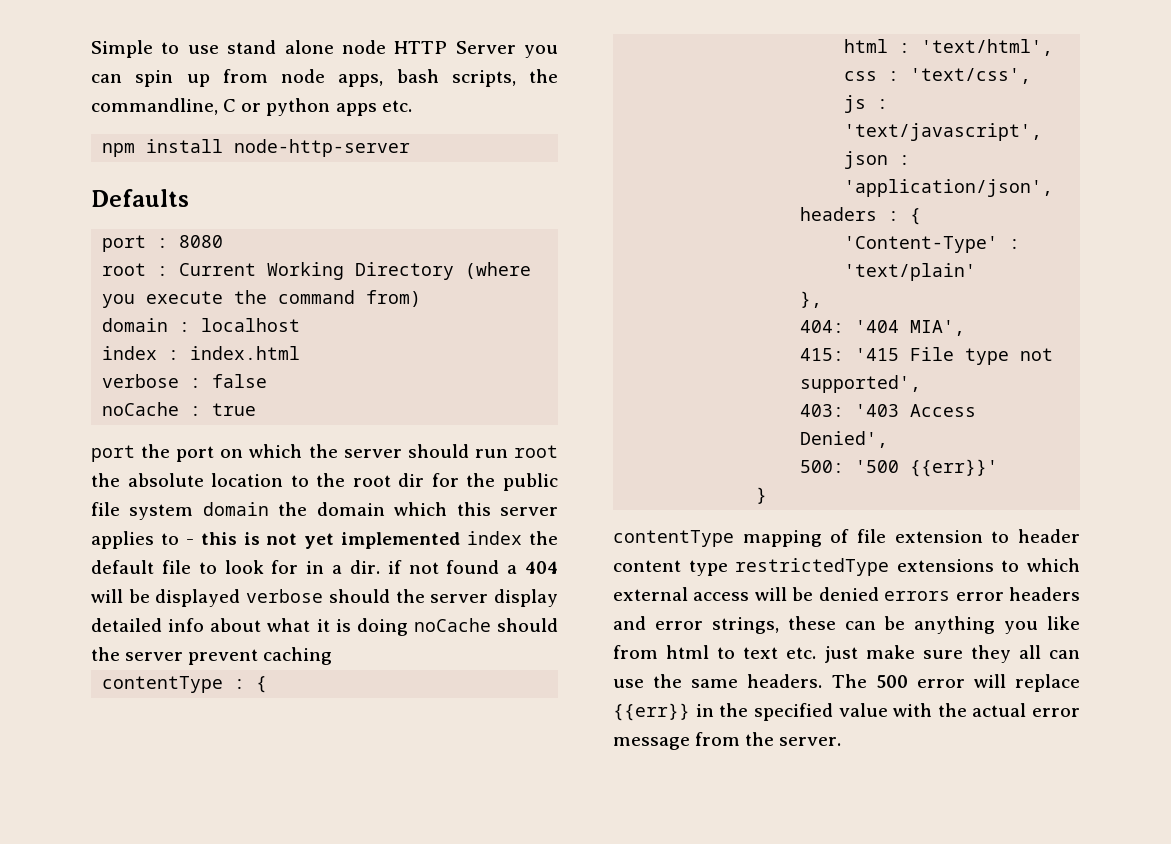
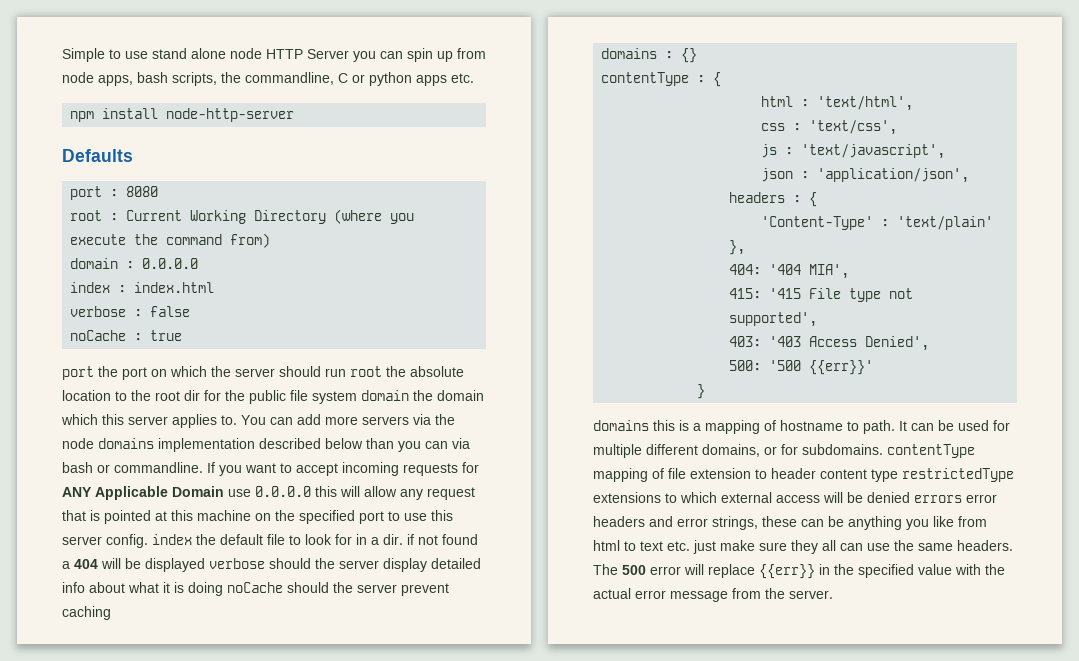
- domain : localhost
+ domain : 0.0.0.0
- port the port on which the server should run root the absolute location to the root dir for the public file system domain the domain which this server applies to - this is not yet implemented index the default file to look for in a dir. if not found a 404 will be displayed verbose should the server display detailed info about what it is doing noCache should the server prevent caching
+ port the port on which the server should run root the absolute location to the root dir for the public file system domain the domain which this server applies to. You can add more servers via the node domains implementation described below than you can via bash or commandline. If you want to accept incoming requests for ANY Applicable Domain use 0.0.0.0 this will allow any request that is pointed at this machine on the specified port to use this server config. index the default file to look for in a dir. if not found a 404 will be displayed verbose should the server display detailed info about what it is doing noCache should the server prevent caching
+ domains : {}
- contentType mapping of file extension to header content type restrictedType extensions to which external access will be denied errors error headers and error strings, these can be anything you like from html to text etc. just make sure they all can use the same headers.
+ domains this is a mapping of hostname to path. It can be used for multiple different domains, or for subdomains. contentType mapping of file extension to header content type restrictedType extensions to which external access will be denied errors error headers and error strings, these can be anything you like from html to text etc. just make sure they all can use the same headers.

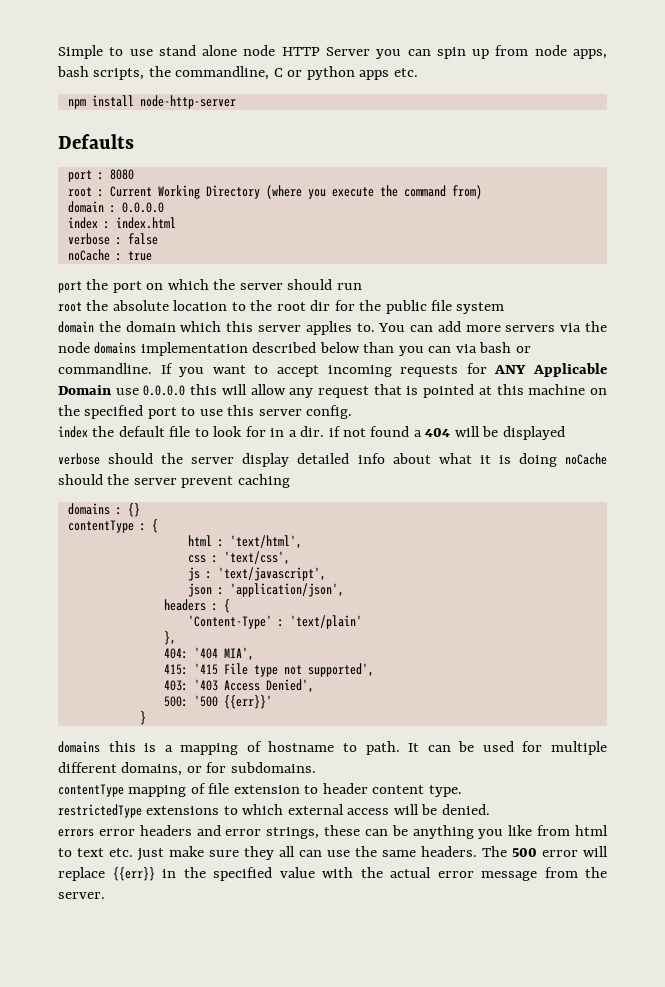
- port the port on which the server should run root the absolute location to the root dir for the public file system domain the domain which this server applies to.
+ port the port on which the server should run
+ root the absolute location to the root dir for the public file system
+ domain the domain which this server applies to.
- If you want to accept incoming requests for ANY Applicable Domain use 0.0.0.0 this will allow any request that is pointed at this machine on the specified port to use this server config. index the default file to look for in a dir. if not found a 404 will be displayed verbose should the server display detailed info about what it is doing noCache should the server prevent caching
+ If you want to accept incoming requests for ANY Applicable Domain use 0.0.0.0 this will allow any request that is pointed at this machine on the specified port to use this server config.
+ index the default file to look for in a dir. if not found a 404 will be displayed
+ verbose should the server display detailed info about what it is doing noCache should the server prevent caching
- It can be used for multiple different domains, or for subdomains. contentType mapping of file extension to header content type restrictedType extensions to which external access will be denied errors error headers and error strings, these can be anything you like from html to text etc. just make sure they all can use the same headers.
+ It can be used for multiple different domains, or for subdomains.
+ contentType mapping of file extension to header content type.
+ restrictedType extensions to which external access will be denied.
+ errors error headers and error strings, these can be anything you like from html to text etc. just make sure they all can use the same headers.

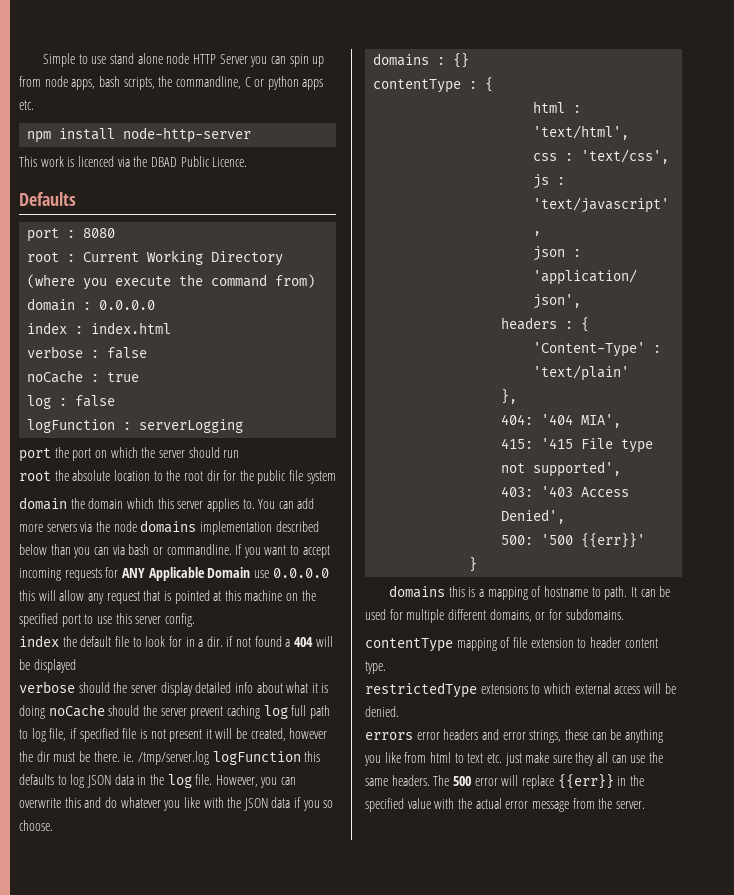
+ This work is licenced via the DBAD Public Licence.
+ log : false
+ logFunction : serverLogging
- verbose should the server display detailed info about what it is doing noCache should the server prevent caching
+ verbose should the server display detailed info about what it is doing noCache should the server prevent caching log full path to log file, if specified file is not present it will be created, however the dir must be there. ie. /tmp/server.log logFunction this defaults to log JSON data in the log file. However, you can overwrite this and do whatever you like with the JSON data if you so choose.

